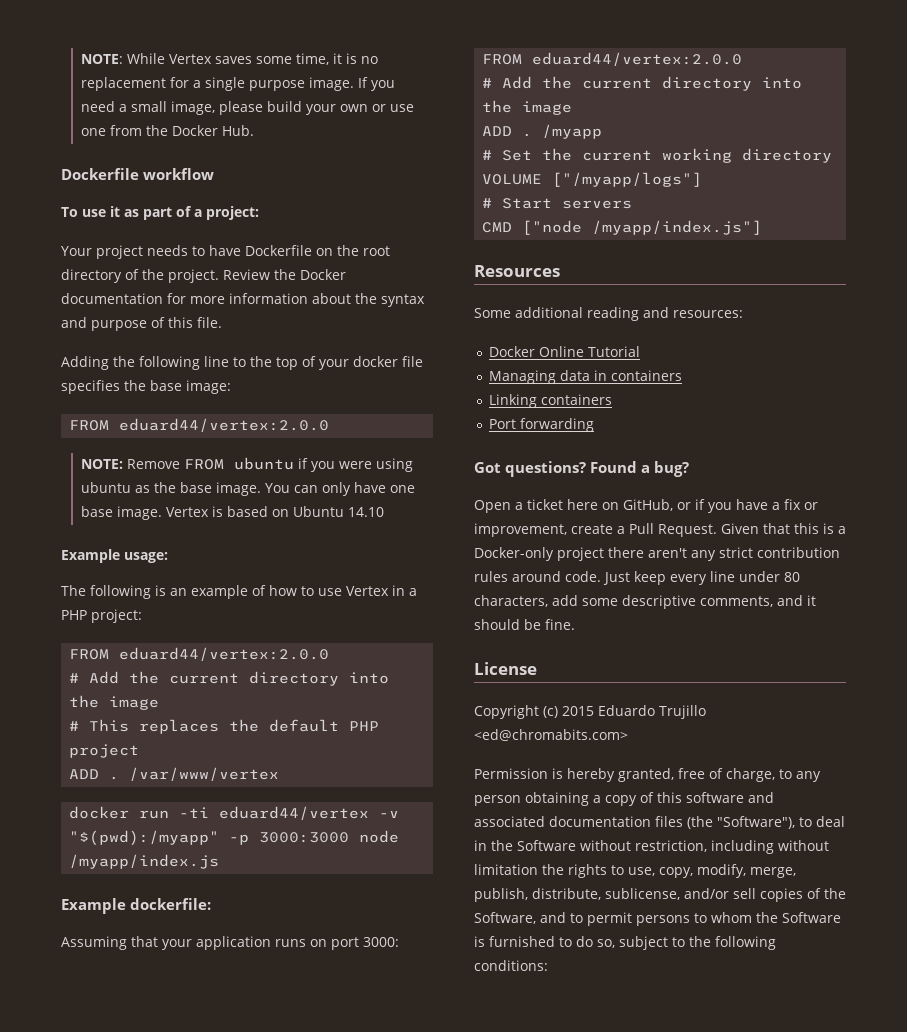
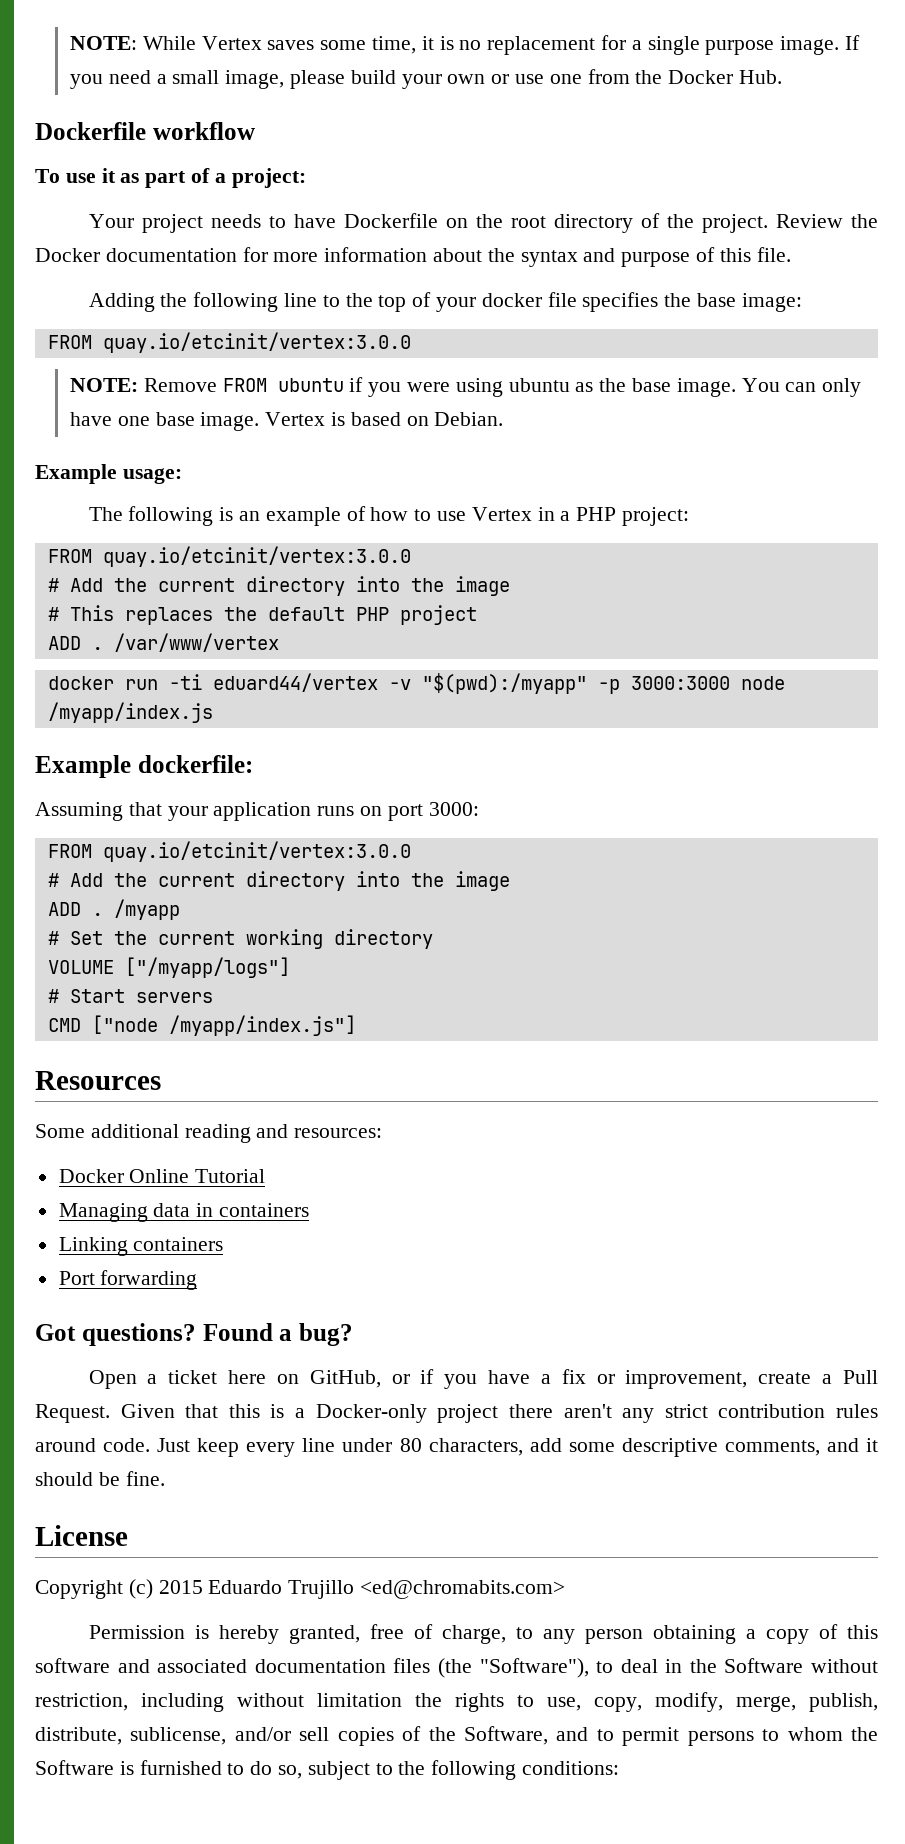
  Adding the following line to the top of your docker file specifies the base image:
- FROM eduard44/vertex:2.0.0
+ FROM quay.io/etcinit/vertex:3.0.0
- Vertex is based on Ubuntu 14.10
+ Vertex is based on Debian.
  The following is an example of how to use Vertex in a PHP project:
- FROM eduard44/vertex:2.0.0
+ FROM quay.io/etcinit/vertex:3.0.0
  Assuming that your application runs on port 3000:
- FROM eduard44/vertex:2.0.0
+ FROM quay.io/etcinit/vertex:3.0.0

